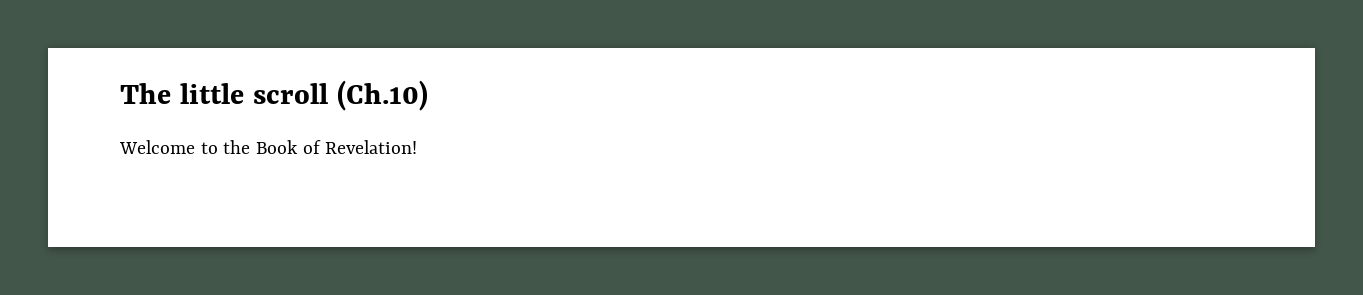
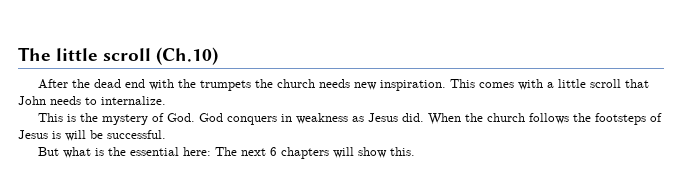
- Welcome to the Book of Revelation!
+ After the dead end with the trumpets the church needs new inspiration. This comes with a little scroll that John needs to internalize.
+ This is the mystery of God. God conquers in weakness as Jesus did. When the church follows the footsteps of Jesus is will be successful.
+ But what is the essential here: The next 6 chapters will show this.

